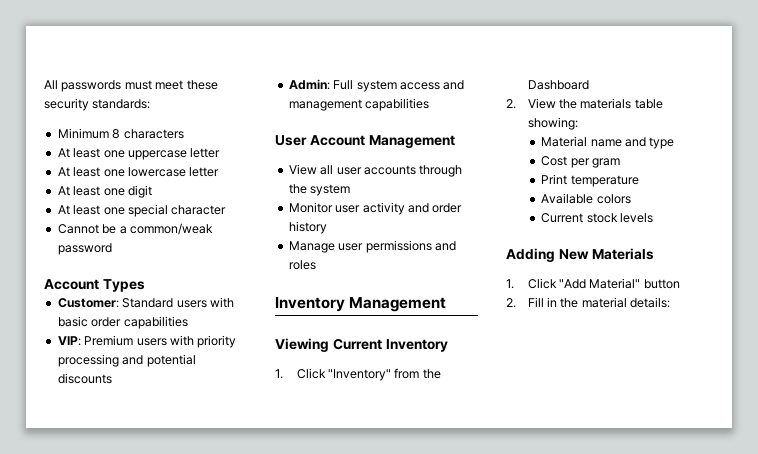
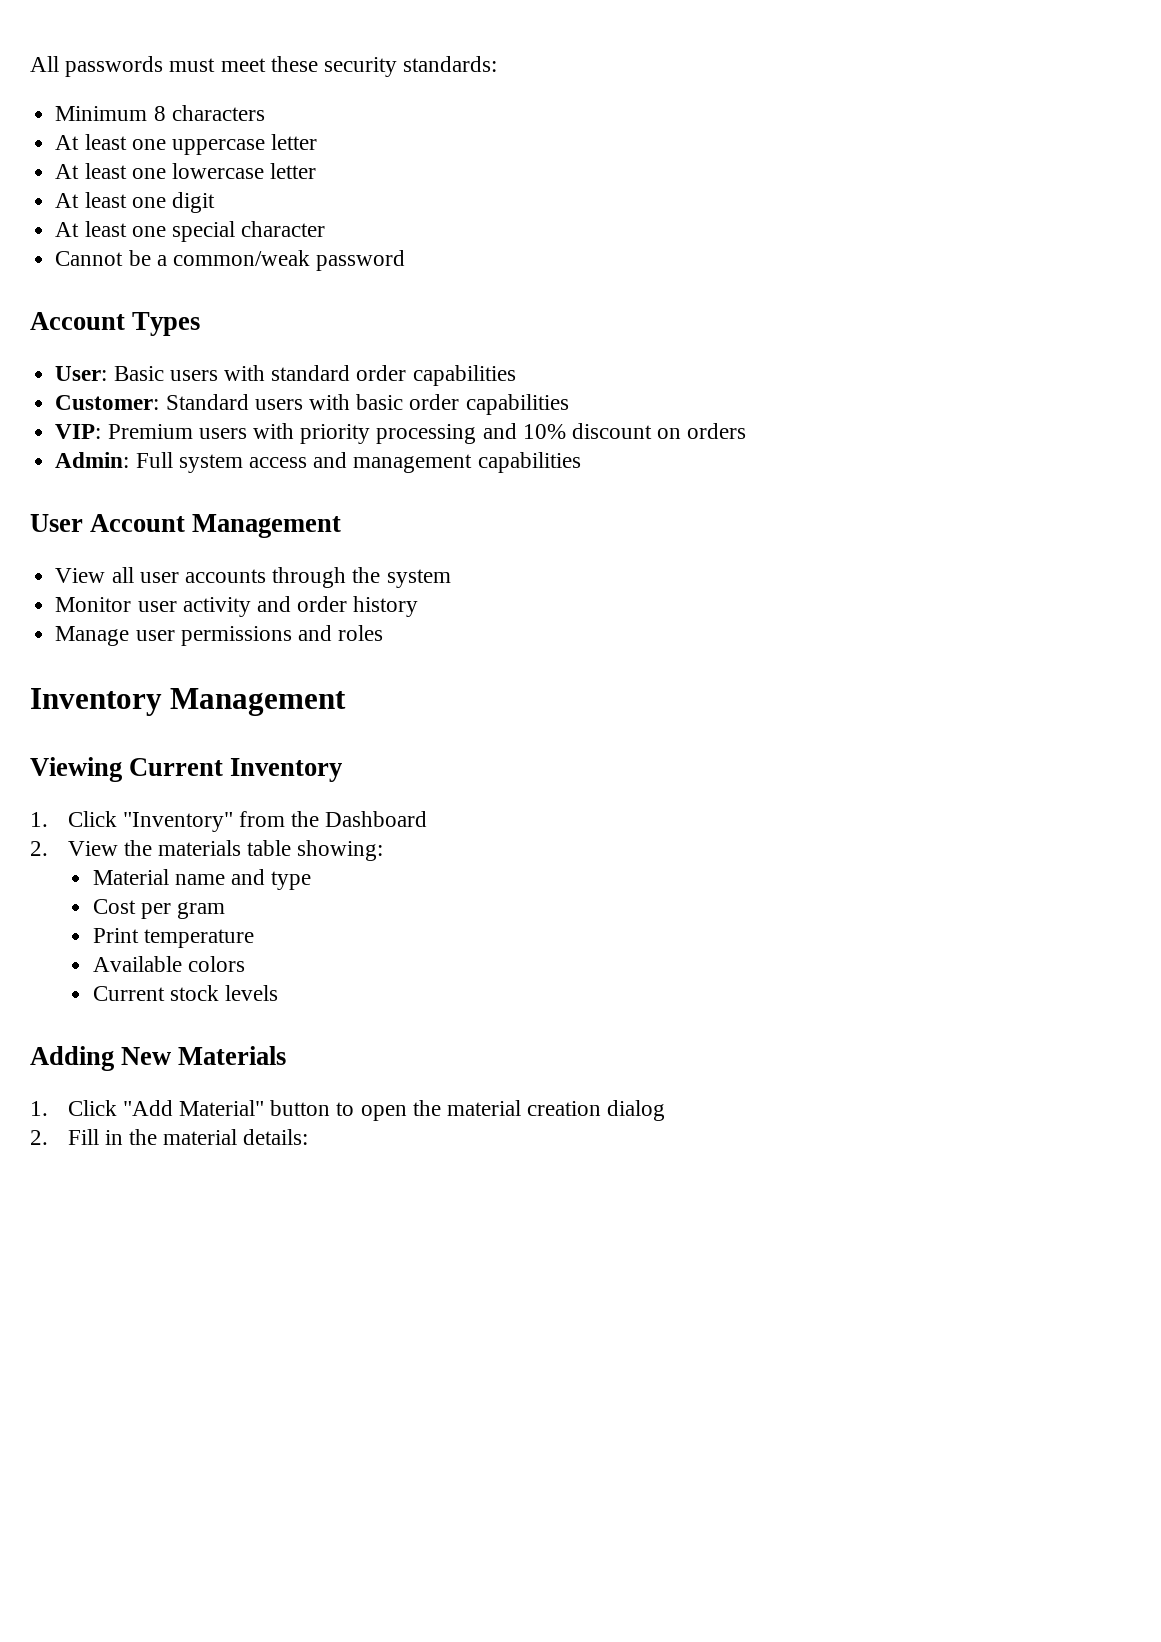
+ User: Basic users with standard order capabilities
- VIP: Premium users with priority processing and potential discounts
+ VIP: Premium users with priority processing and 10% discount on orders
- 1. Click "Add Material" button
+ 1. Click "Add Material" button to open the material creation dialog

